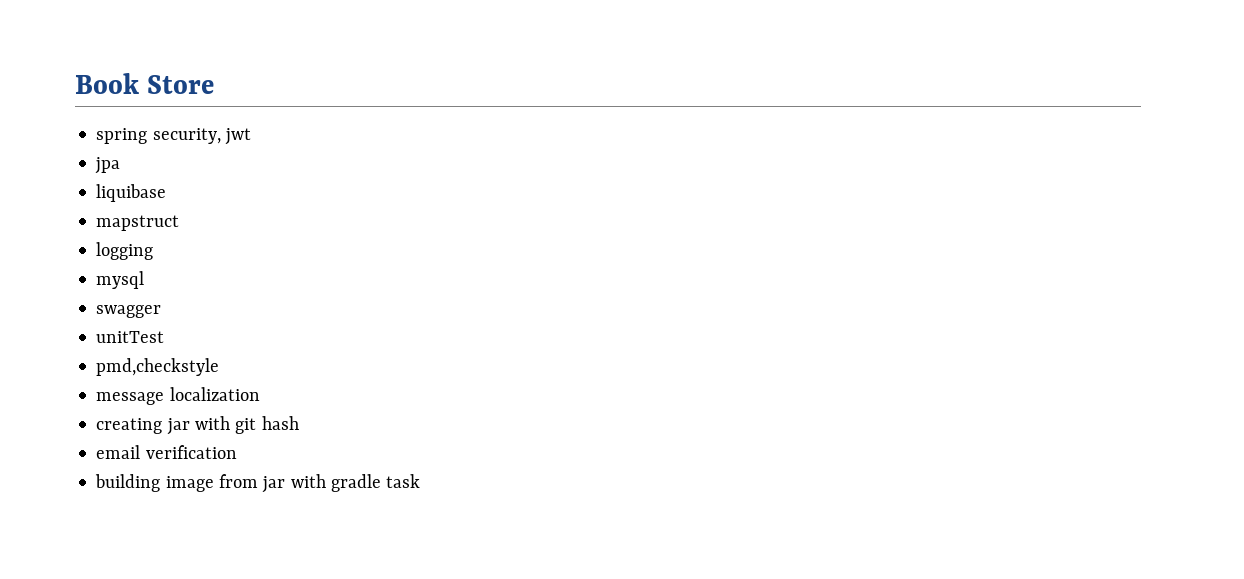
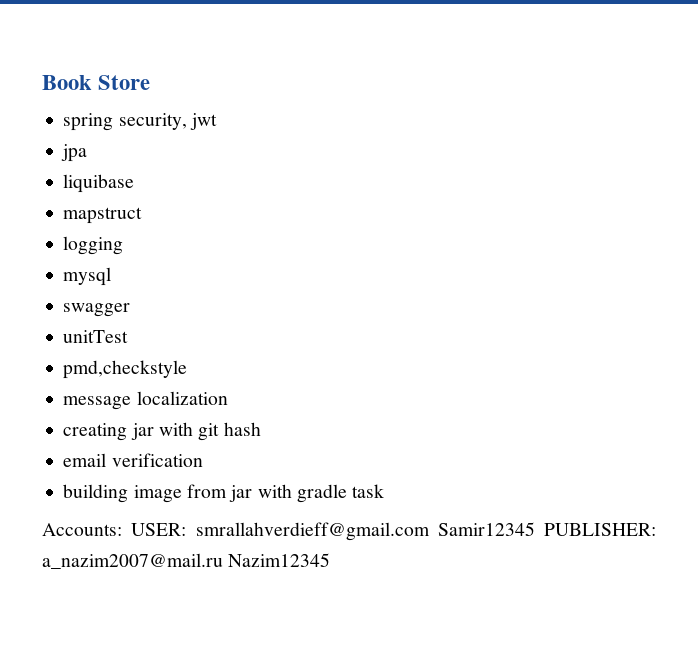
+ Accounts: USER: smrallahverdieff@gmail.com Samir12345 PUBLISHER: a_nazim2007@mail.ru Nazim12345

